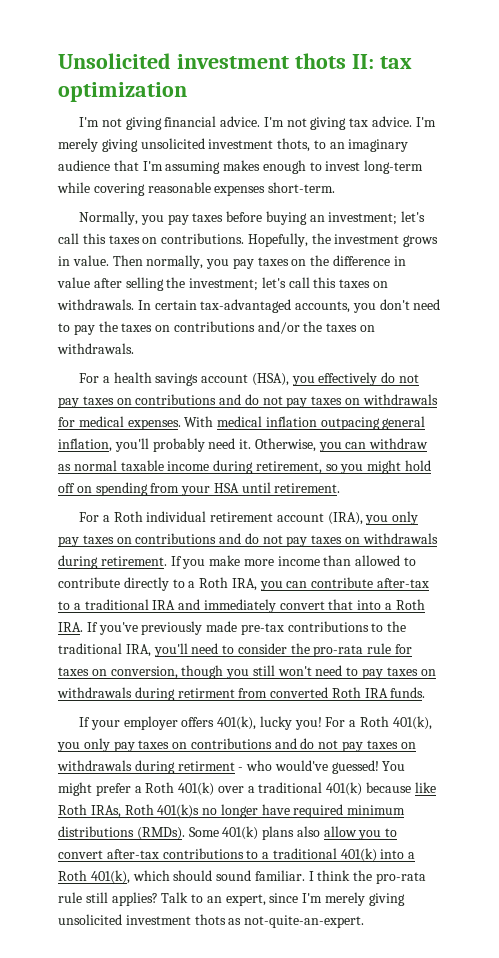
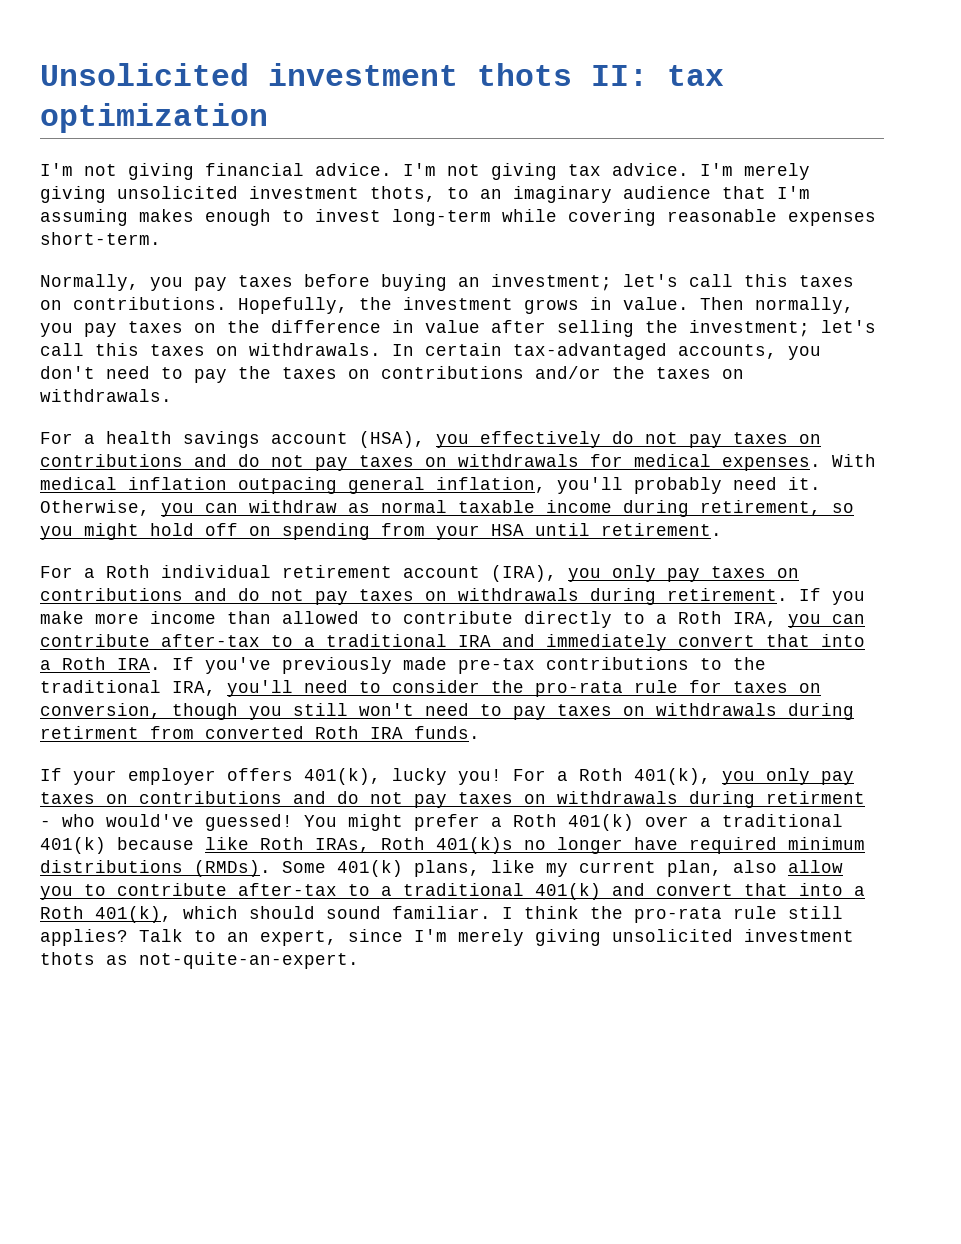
- Some 401(k) plans also allow you to convert after-tax contributions to a traditional 401(k) into a Roth 401(k), which should sound familiar.
+ Some 401(k) plans, like my current plan, also allow you to contribute after-tax to a traditional 401(k) and convert that into a Roth 401(k), which should sound familiar.

